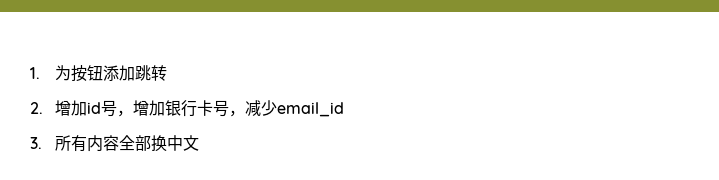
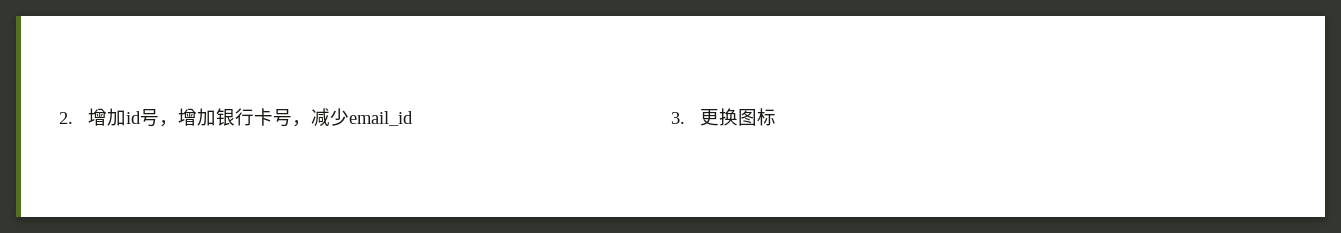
- 1.为按钮添加跳转
- 3.所有内容全部换中文
+ 3.更换图标

